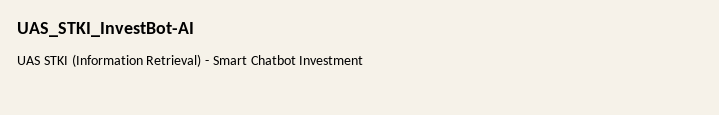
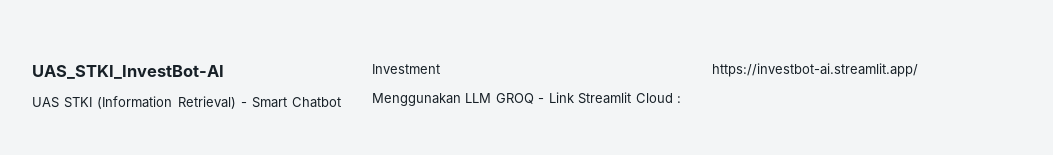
+ Menggunakan LLM GROQ - Link Streamlit Cloud : https://investbot-ai.streamlit.app/

